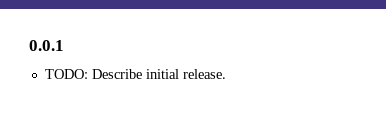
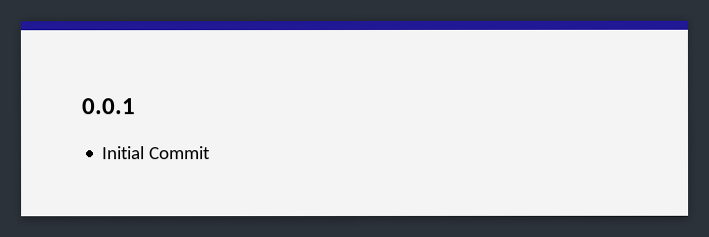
- TODO: Describe initial release.
+ Initial Commit

